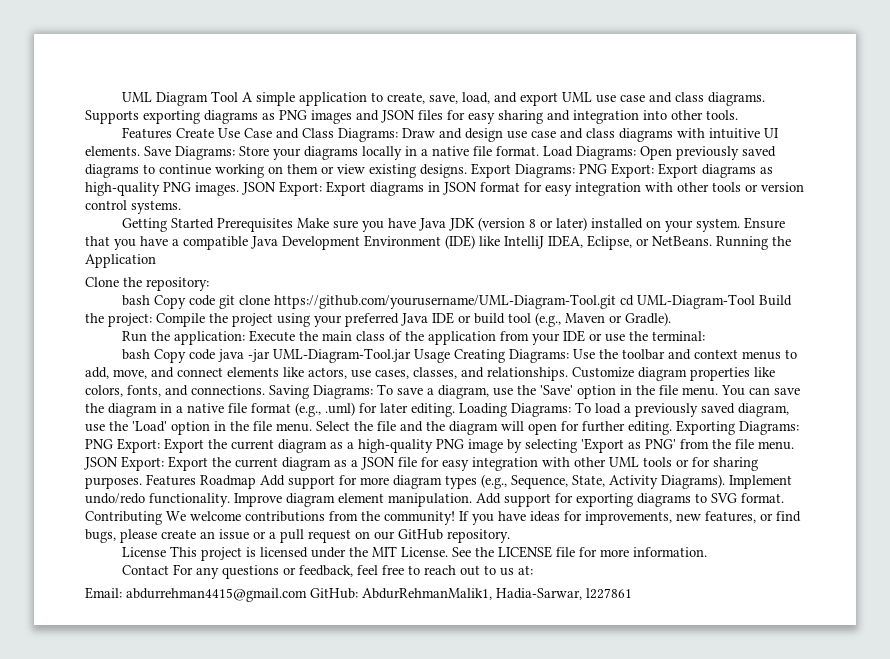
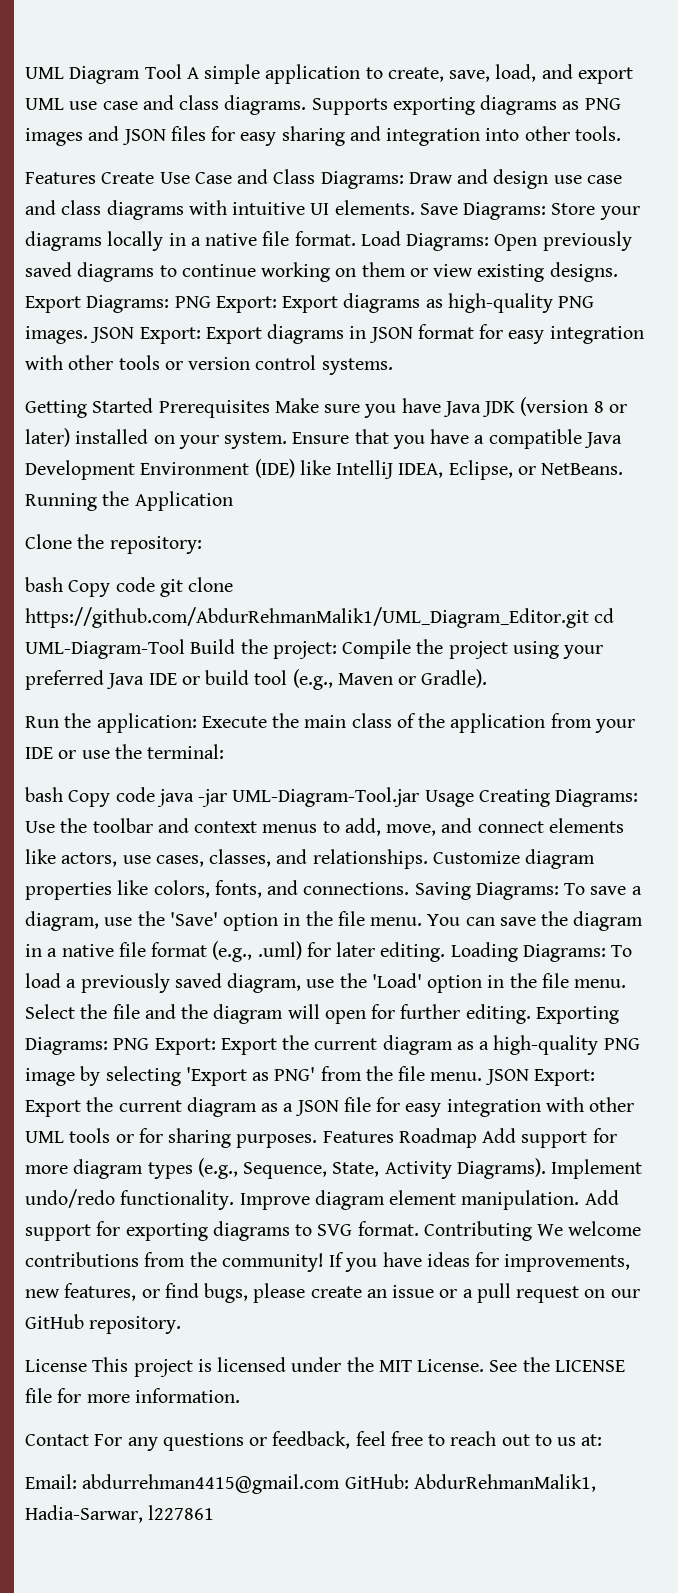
- bash Copy code git clone https://github.com/yourusername/UML-Diagram-Tool.git cd UML-Diagram-Tool Build the project: Compile the project using your preferred Java IDE or build tool (e.g., Maven or Gradle).
+ bash Copy code git clone https://github.com/AbdurRehmanMalik1/UML_Diagram_Editor.git cd UML-Diagram-Tool Build the project: Compile the project using your preferred Java IDE or build tool (e.g., Maven or Gradle).

